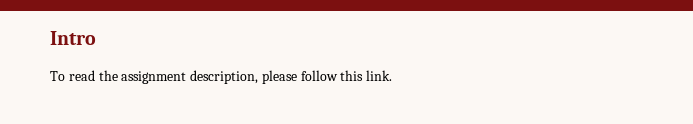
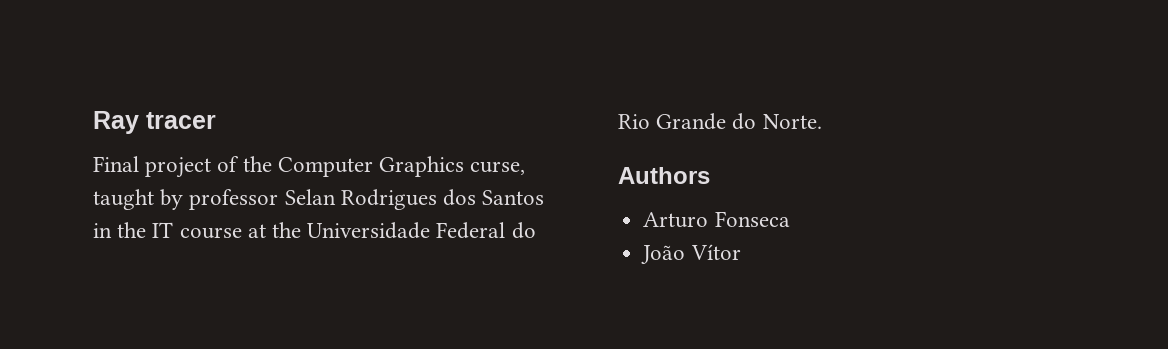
- Intro
- To read the assignment description, please follow this link.
+ Ray tracer
+ Final project of the Computer Graphics curse, taught by professor Selan Rodrigues dos Santos in the IT course at the Universidade Federal do Rio Grande do Norte.
+ Authors
+ Arturo Fonseca
+ João Vítor

